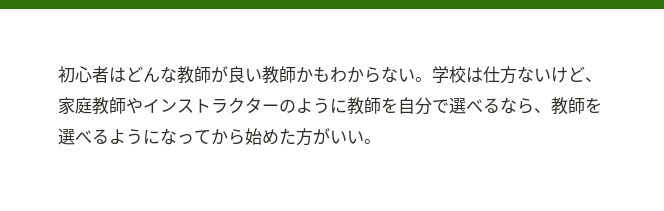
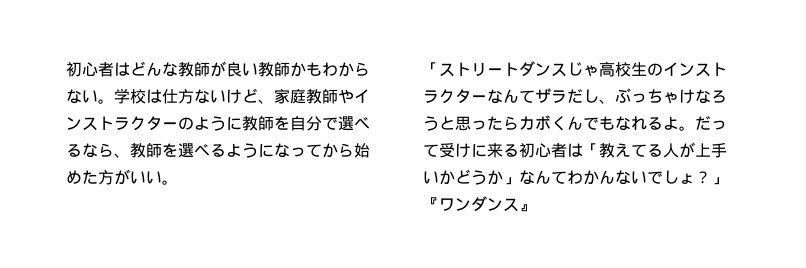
+ 「ストリートダンスじゃ高校生のインストラクターなんてザラだし、ぶっちゃけなろうと思ったらカボくんでもなれるよ。だって受けに来る初心者は「教えてる人が上手いかどうか」なんてわかんないでしょ？」『ワンダンス』

